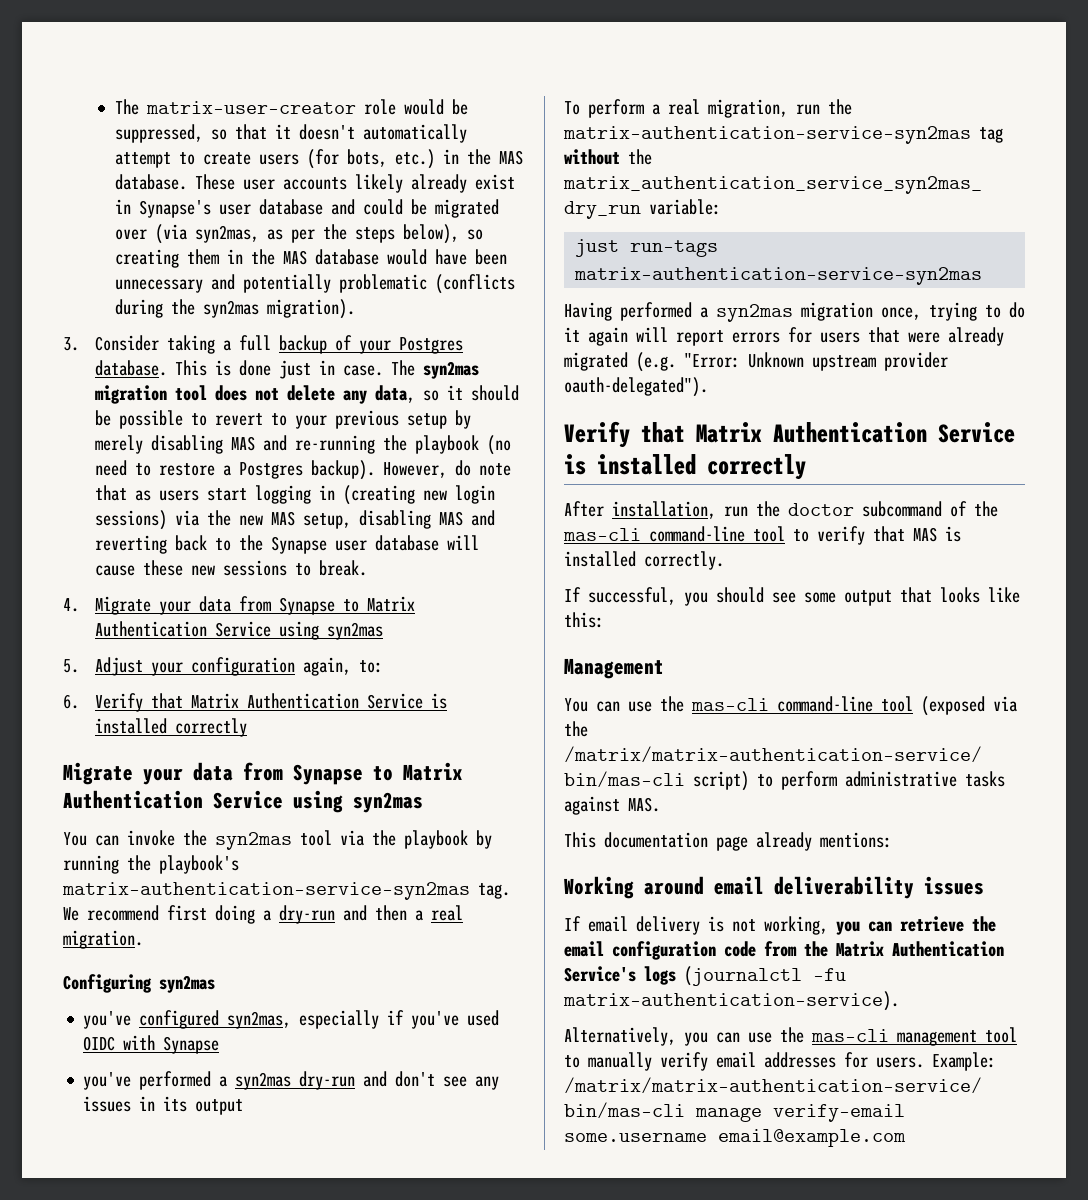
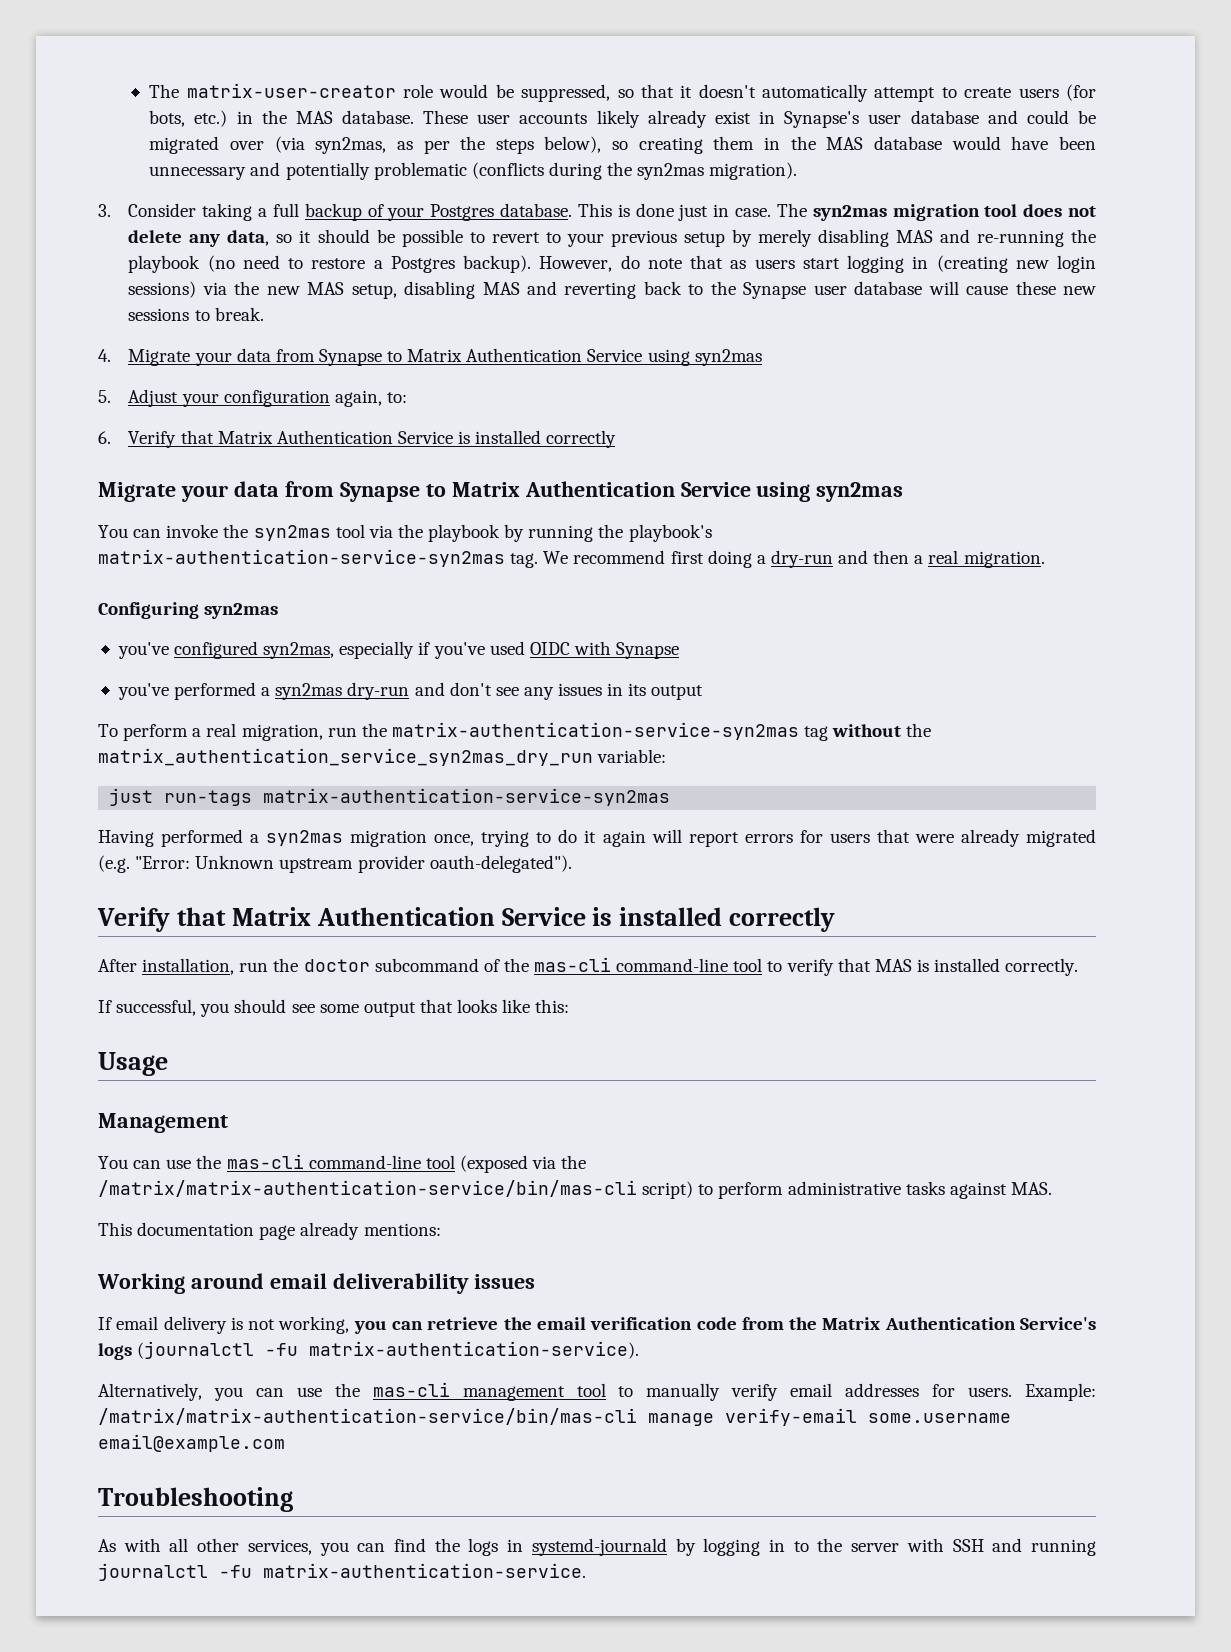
+ Usage
- If email delivery is not working, you can retrieve the email configuration code from the Matrix Authentication Service's logs (journalctl -fu matrix-authentication-service).
+ If email delivery is not working, you can retrieve the email verification code from the Matrix Authentication Service's logs (journalctl -fu matrix-authentication-service).
+ Troubleshooting
+ As with all other services, you can find the logs in systemd-journald by logging in to the server with SSH and running journalctl -fu matrix-authentication-service.

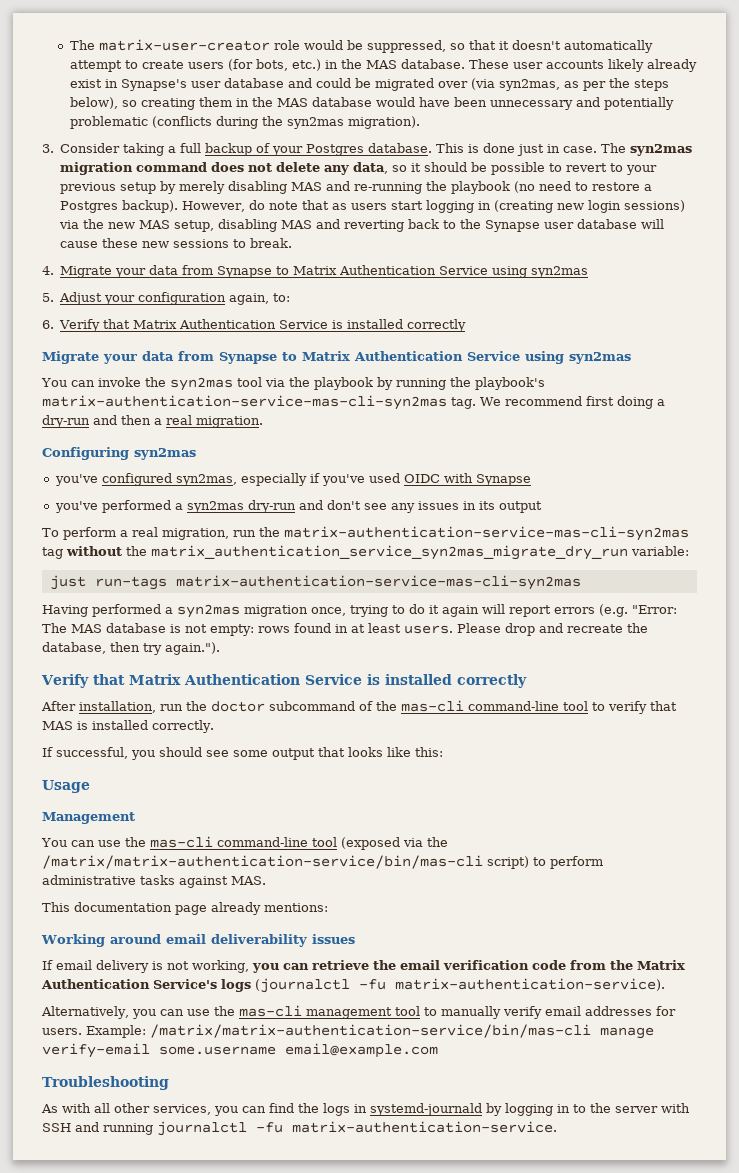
- The syn2mas migration tool does not delete any data, so it should be possible to revert to your previous setup by merely disabling MAS and re-running the playbook (no need to restore a Postgres backup).
+ The syn2mas migration command does not delete any data, so it should be possible to revert to your previous setup by merely disabling MAS and re-running the playbook (no need to restore a Postgres backup).
- You can invoke the syn2mas tool via the playbook by running the playbook's matrix-authentication-service-syn2mas tag.
+ You can invoke the syn2mas tool via the playbook by running the playbook's matrix-authentication-service-mas-cli-syn2mas tag.
- To perform a real migration, run the matrix-authentication-service-syn2mas tag without the matrix_authentication_service_syn2mas_dry_run variable:
+ To perform a real migration, run the matrix-authentication-service-mas-cli-syn2mas tag without the matrix_authentication_service_syn2mas_migrate_dry_run variable:
- just run-tags matrix-authentication-service-syn2mas
+ just run-tags matrix-authentication-service-mas-cli-syn2mas
- Having performed a syn2mas migration once, trying to do it again will report errors for users that were already migrated (e.g. "Error: Unknown upstream provider oauth-delegated").
+ Having performed a syn2mas migration once, trying to do it again will report errors (e.g. "Error: The MAS database is not empty: rows found in at least users. Please drop and recreate the database, then try again.").

